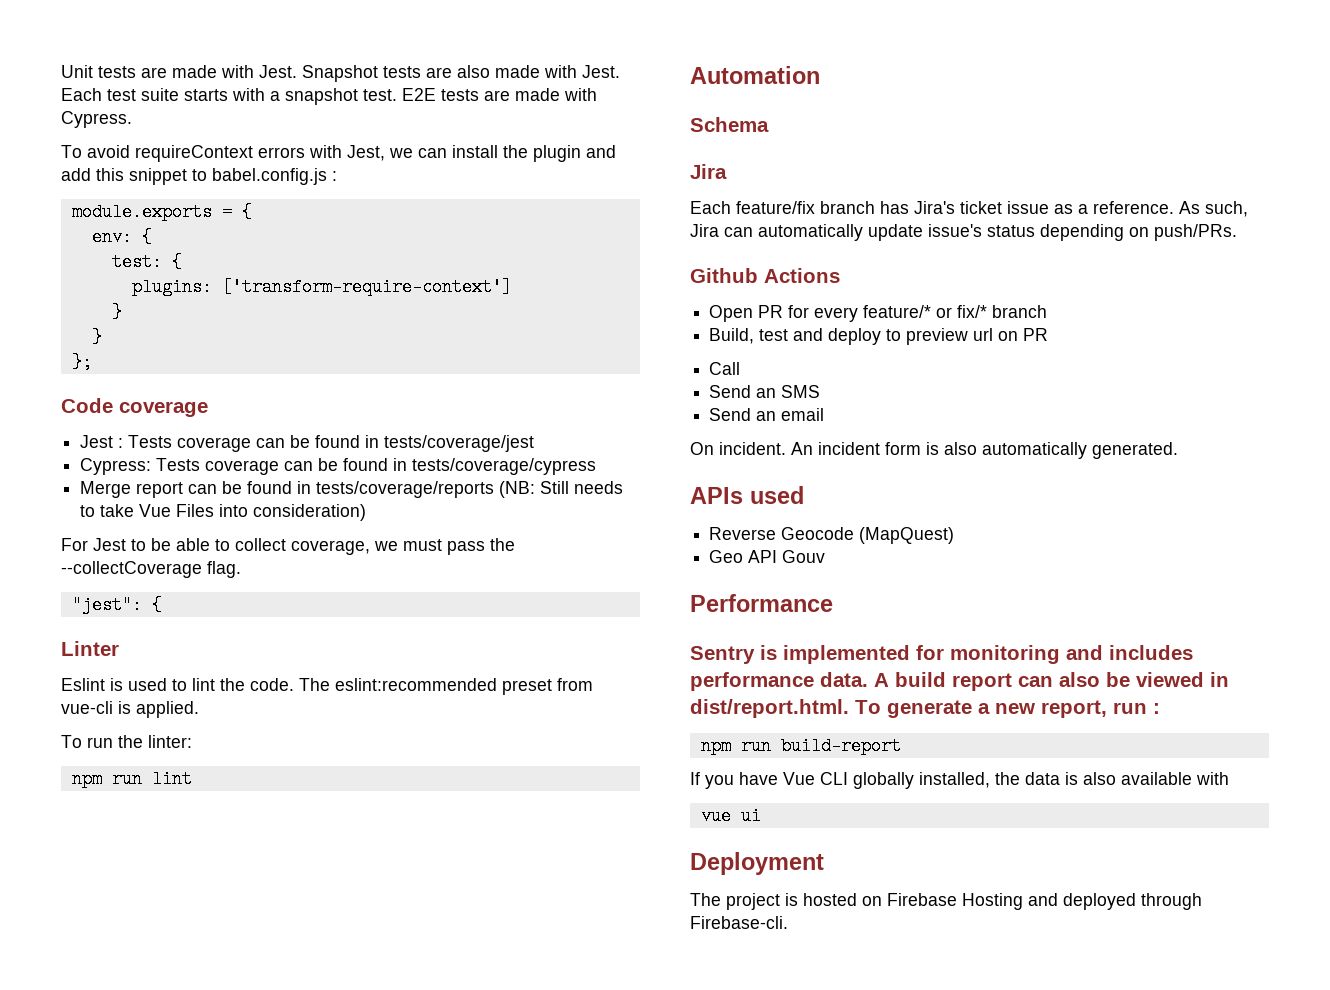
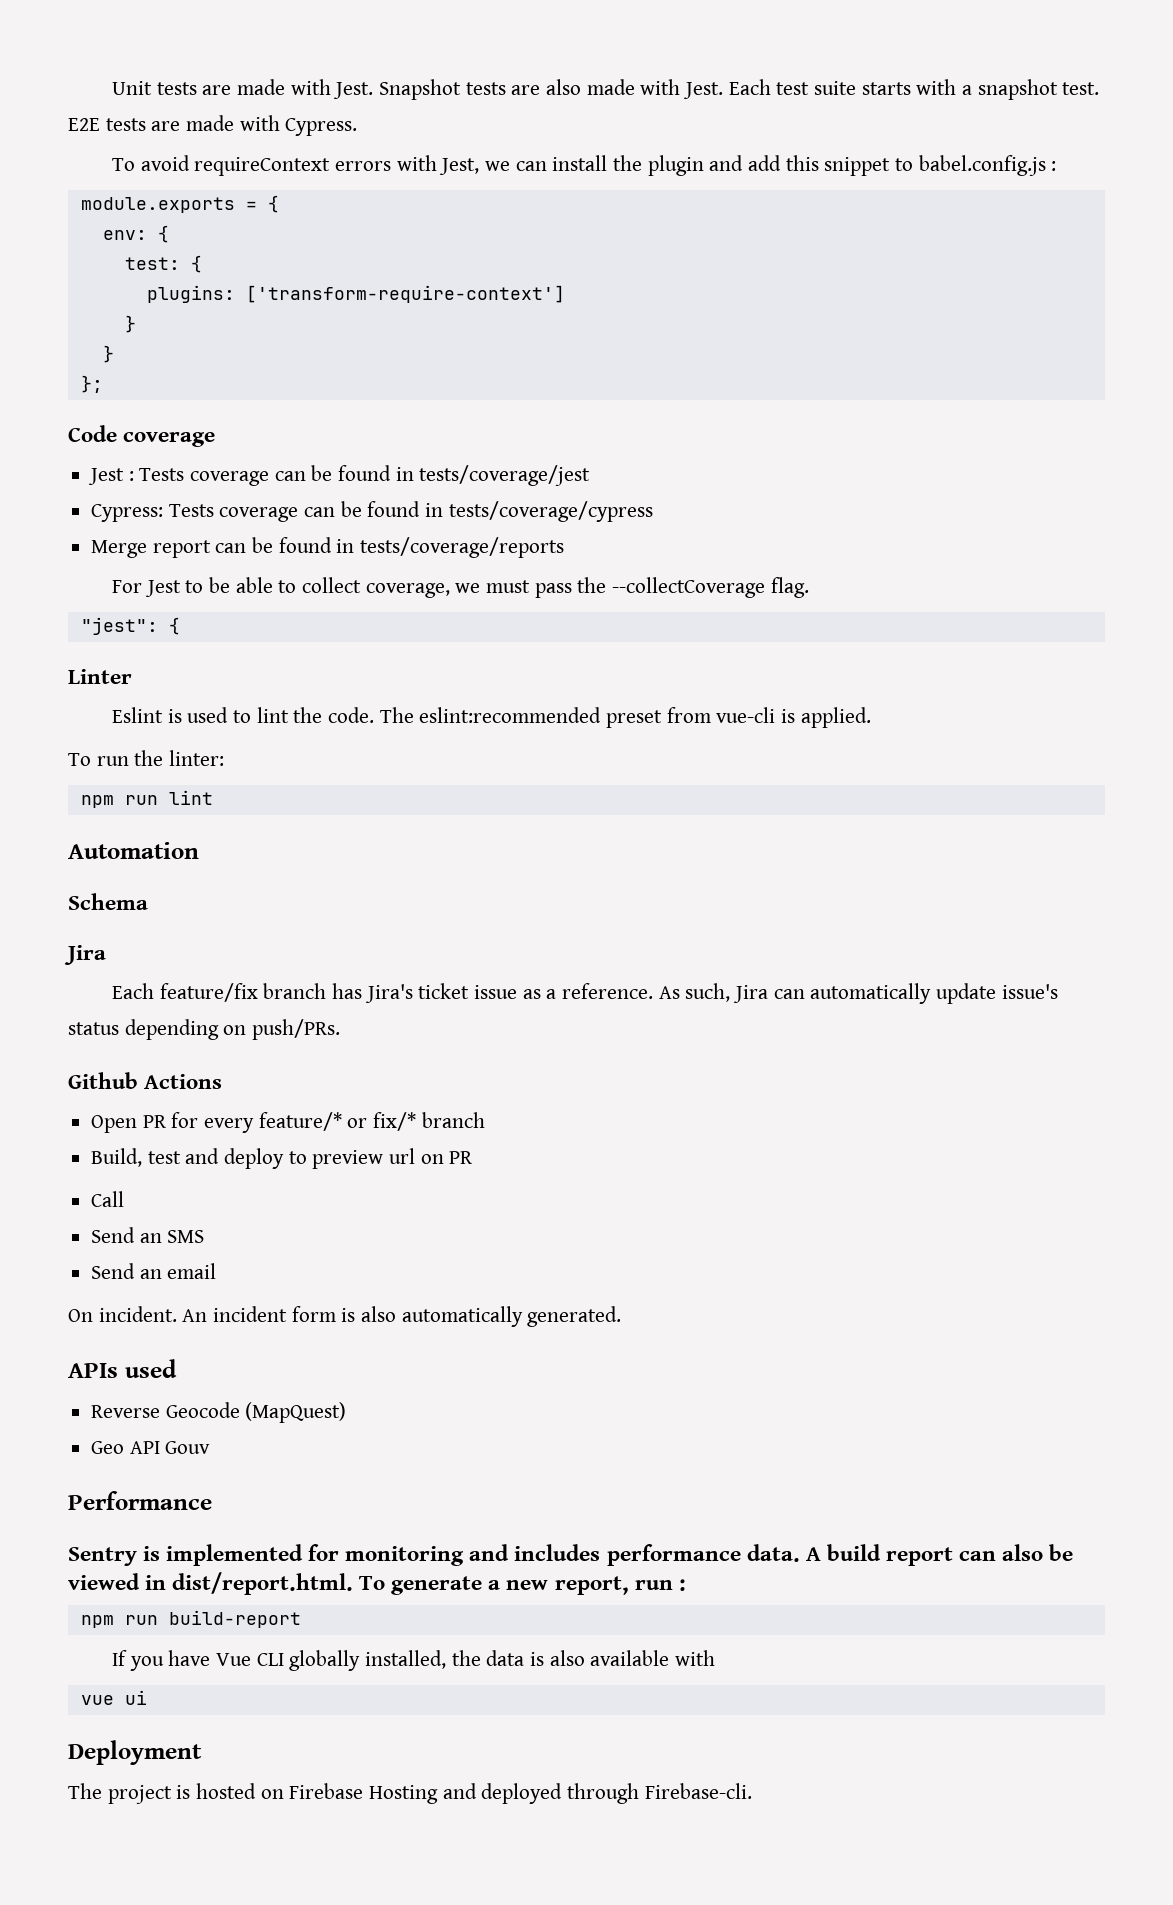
- Merge report can be found in tests/coverage/reports (NB: Still needs to take Vue Files into consideration)
+ Merge report can be found in tests/coverage/reports

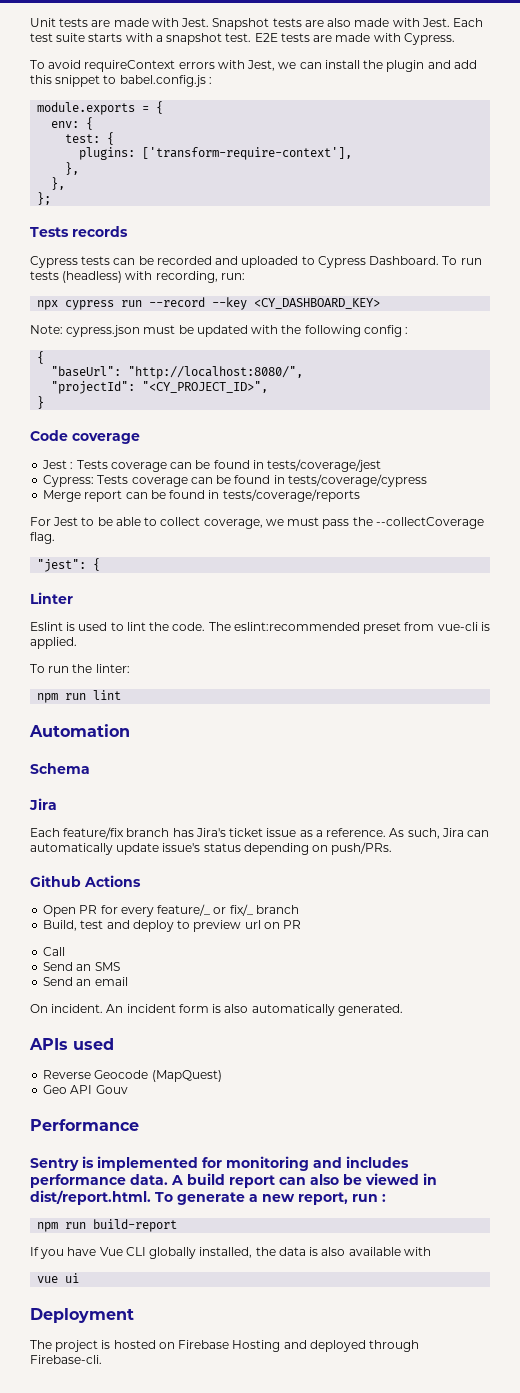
- plugins: ['transform-require-context']
+ plugins: ['transform-require-context'],
+ },
+ },
+ };
+ Tests records
+ Cypress tests can be recorded and uploaded to Cypress Dashboard. To run tests (headless) with recording, run:
+ npx cypress run --record --key <CY_DASHBOARD_KEY>
+ Note: cypress.json must be updated with the following config :
+ {
+ "baseUrl": "http://localhost:8080/",
+ "projectId": "<CY_PROJECT_ID>",
  }
- }
- };
- Open PR for every feature/* or fix/* branch
+ Open PR for every feature/_ or fix/_ branch

